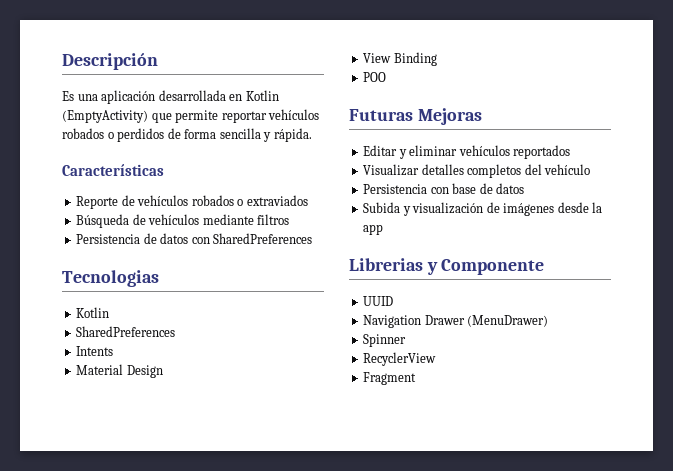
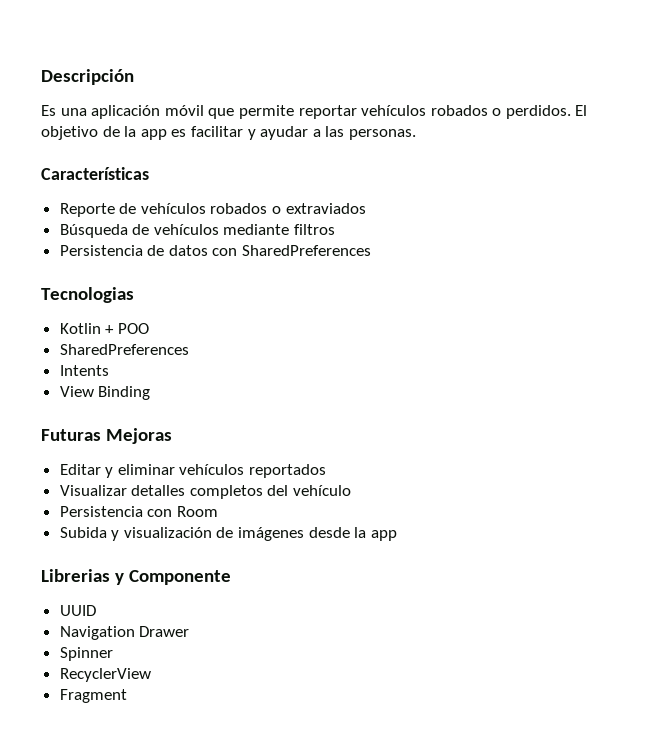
- Es una aplicación desarrollada en Kotlin (EmptyActivity) que permite reportar vehículos robados o perdidos de forma sencilla y rápida.
+ Es una aplicación móvil que permite reportar vehículos robados o perdidos. El objetivo de la app es facilitar y ayudar a las personas.
  Tecnologias
- Kotlin
+ Kotlin + POO
- Material Design
- POO
- Persistencia con base de datos
+ Persistencia con Room
- Navigation Drawer (MenuDrawer)
+ Navigation Drawer

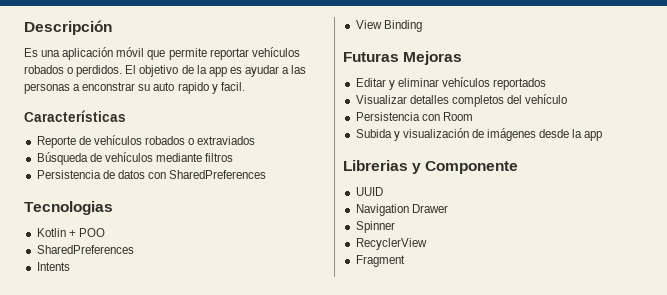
- El objetivo de la app es facilitar y ayudar a las personas.
+ El objetivo de la app es ayudar a las personas a enconstrar su auto rapido y facil.

